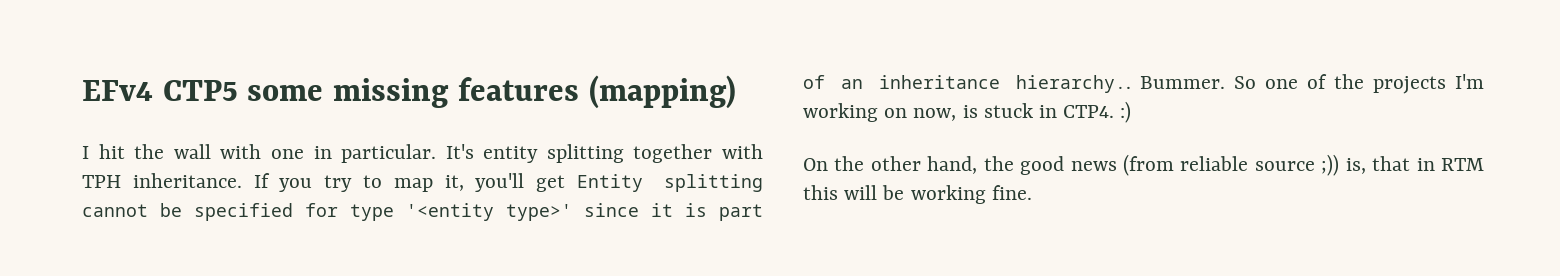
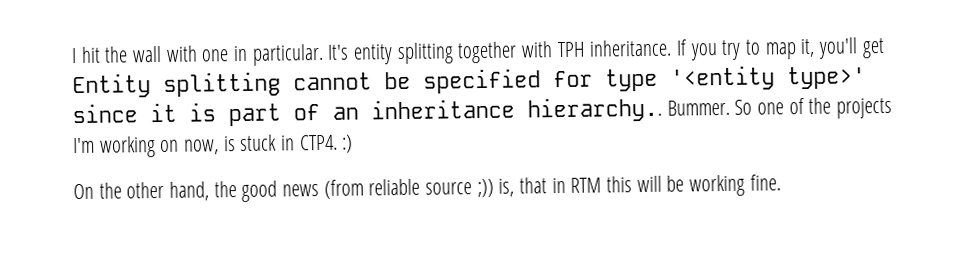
- EFv4 CTP5 some missing features (mapping)

